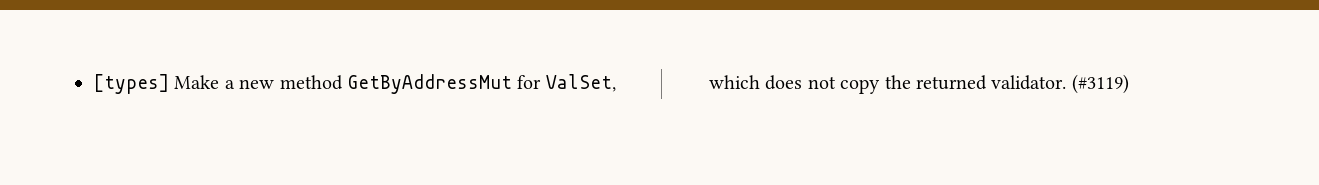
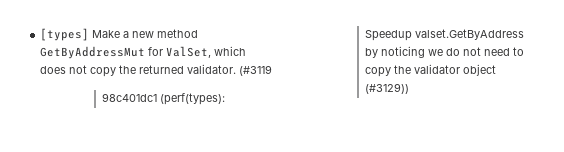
- (#3119)
+ (#3119
+ 98c401dc1 (perf(types): Speedup valset.GetByAddress by noticing we do not need to copy the validator object (#3129))

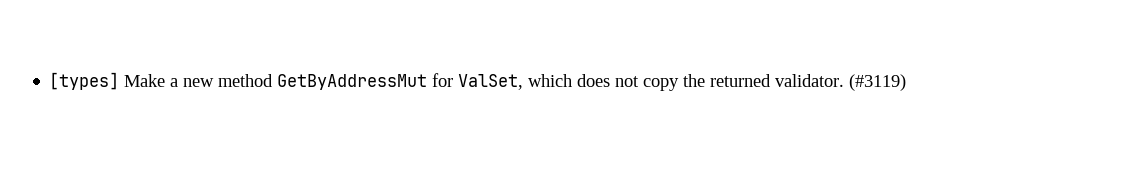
- (#3119
- 98c401dc1 (perf(types): Speedup valset.GetByAddress by noticing we do not need to copy the validator object (#3129))
+ (#3119)

